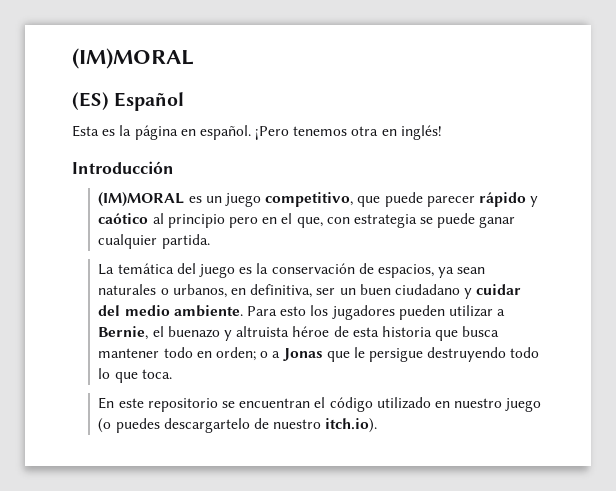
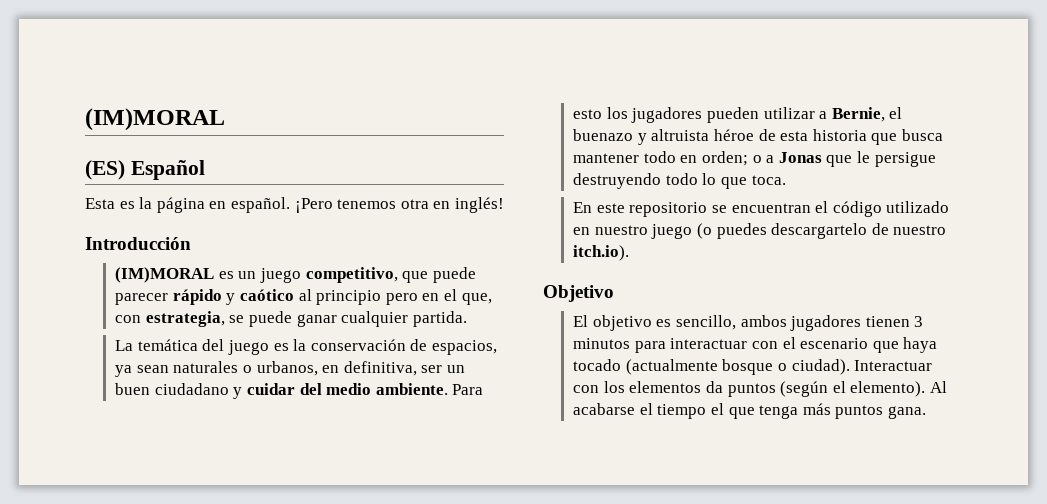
- (IM)MORAL es un juego competitivo, que puede parecer rápido y caótico al principio pero en el que, con estrategia se puede ganar cualquier partida.
+ (IM)MORAL es un juego competitivo, que puede parecer rápido y caótico al principio pero en el que, con estrategia, se puede ganar cualquier partida.
+ Objetivo
+ El objetivo es sencillo, ambos jugadores tienen 3 minutos para interactuar con el escenario que haya tocado (actualmente bosque o ciudad). Interactuar con los elementos da puntos (según el elemento). Al acabarse el tiempo el que tenga más puntos gana.

